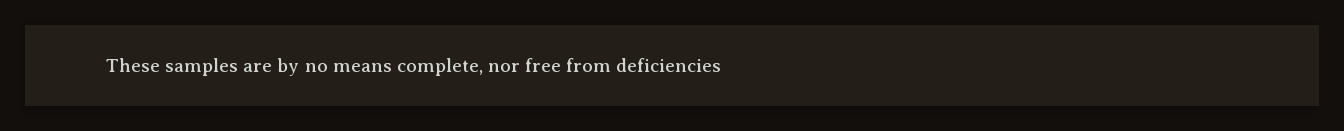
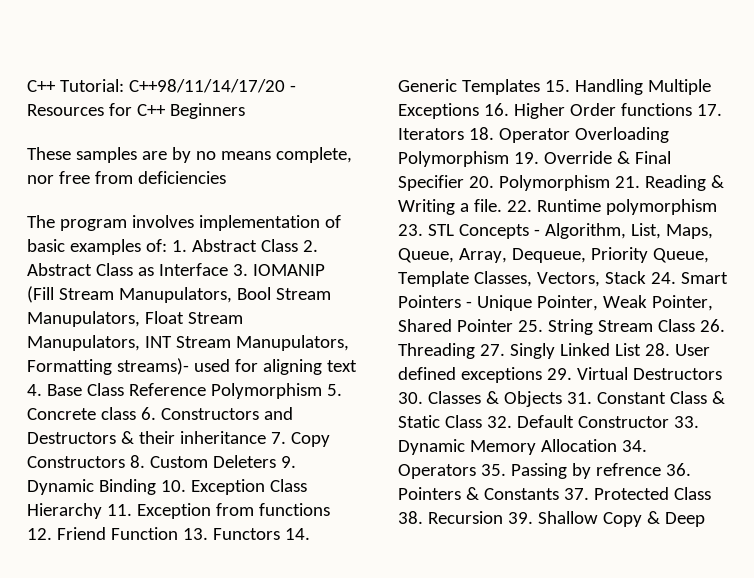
+ C++ Tutorial: C++98/11/14/17/20 - Resources for C++ Beginners
+ The program involves implementation of basic examples of: 1. Abstract Class 2. Abstract Class as Interface 3. IOMANIP (Fill Stream Manupulators, Bool Stream Manupulators, Float Stream Manupulators, INT Stream Manupulators, Formatting streams)- used for aligning text 4. Base Class Reference Polymorphism 5. Concrete class 6. Constructors and Destructors & their inheritance 7. Copy Constructors 8. Custom Deleters 9. Dynamic Binding 10. Exception Class Hierarchy 11. Exception from functions 12. Friend Function 13. Functors 14. Generic Templates 15. Handling Multiple Exceptions 16. Higher Order functions 17. Iterators 18. Operator Overloading Polymorphism 19. Override & Final Specifier 20. Polymorphism 21. Reading & Writing a file. 22. Runtime polymorphism 23. STL Concepts - Algorithm, List, Maps, Queue, Array, Dequeue, Priority Queue, Template Classes, Vectors, Stack 24. Smart Pointers - Unique Pointer, Weak Pointer, Shared Pointer 25. String Stream Class 26. Threading 27. Singly Linked List 28. User defined exceptions 29. Virtual Destructors 30. Classes & Objects 31. Constant Class & Static Class 32. Default Constructor 33. Dynamic Memory Allocation 34. Operators 35. Passing by refrence 36. Pointers & Constants 37. Protected Class 38. Recursion 39. Shallow Copy & Deep

